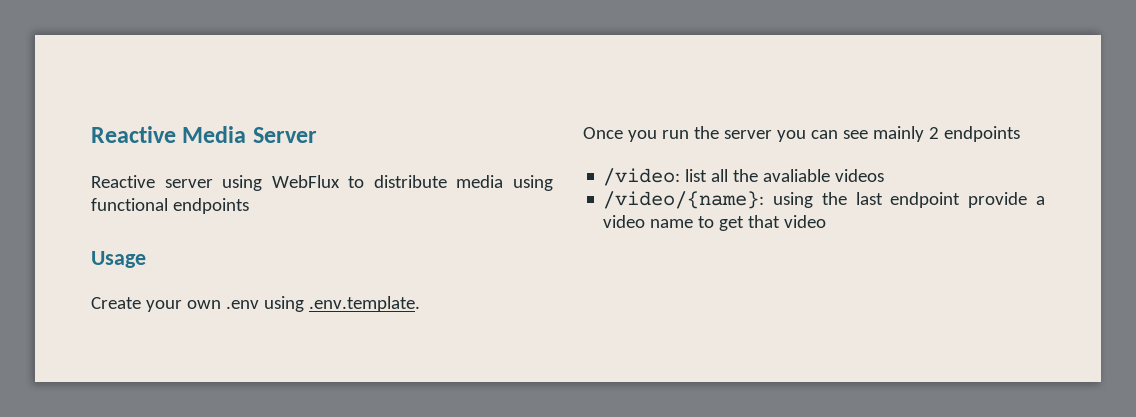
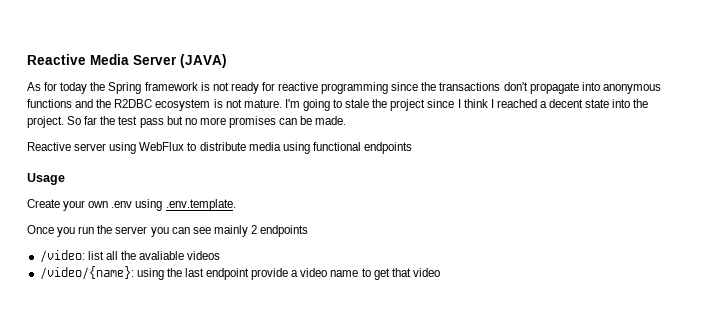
- Reactive Media Server
+ Reactive Media Server (JAVA)
+ As for today the Spring framework is not ready for reactive programming since the transactions don't propagate into anonymous functions and the R2DBC ecosystem is not mature. I'm going to stale the project since I think I reached a decent state into the project. So far the test pass but no more promises can be made.

